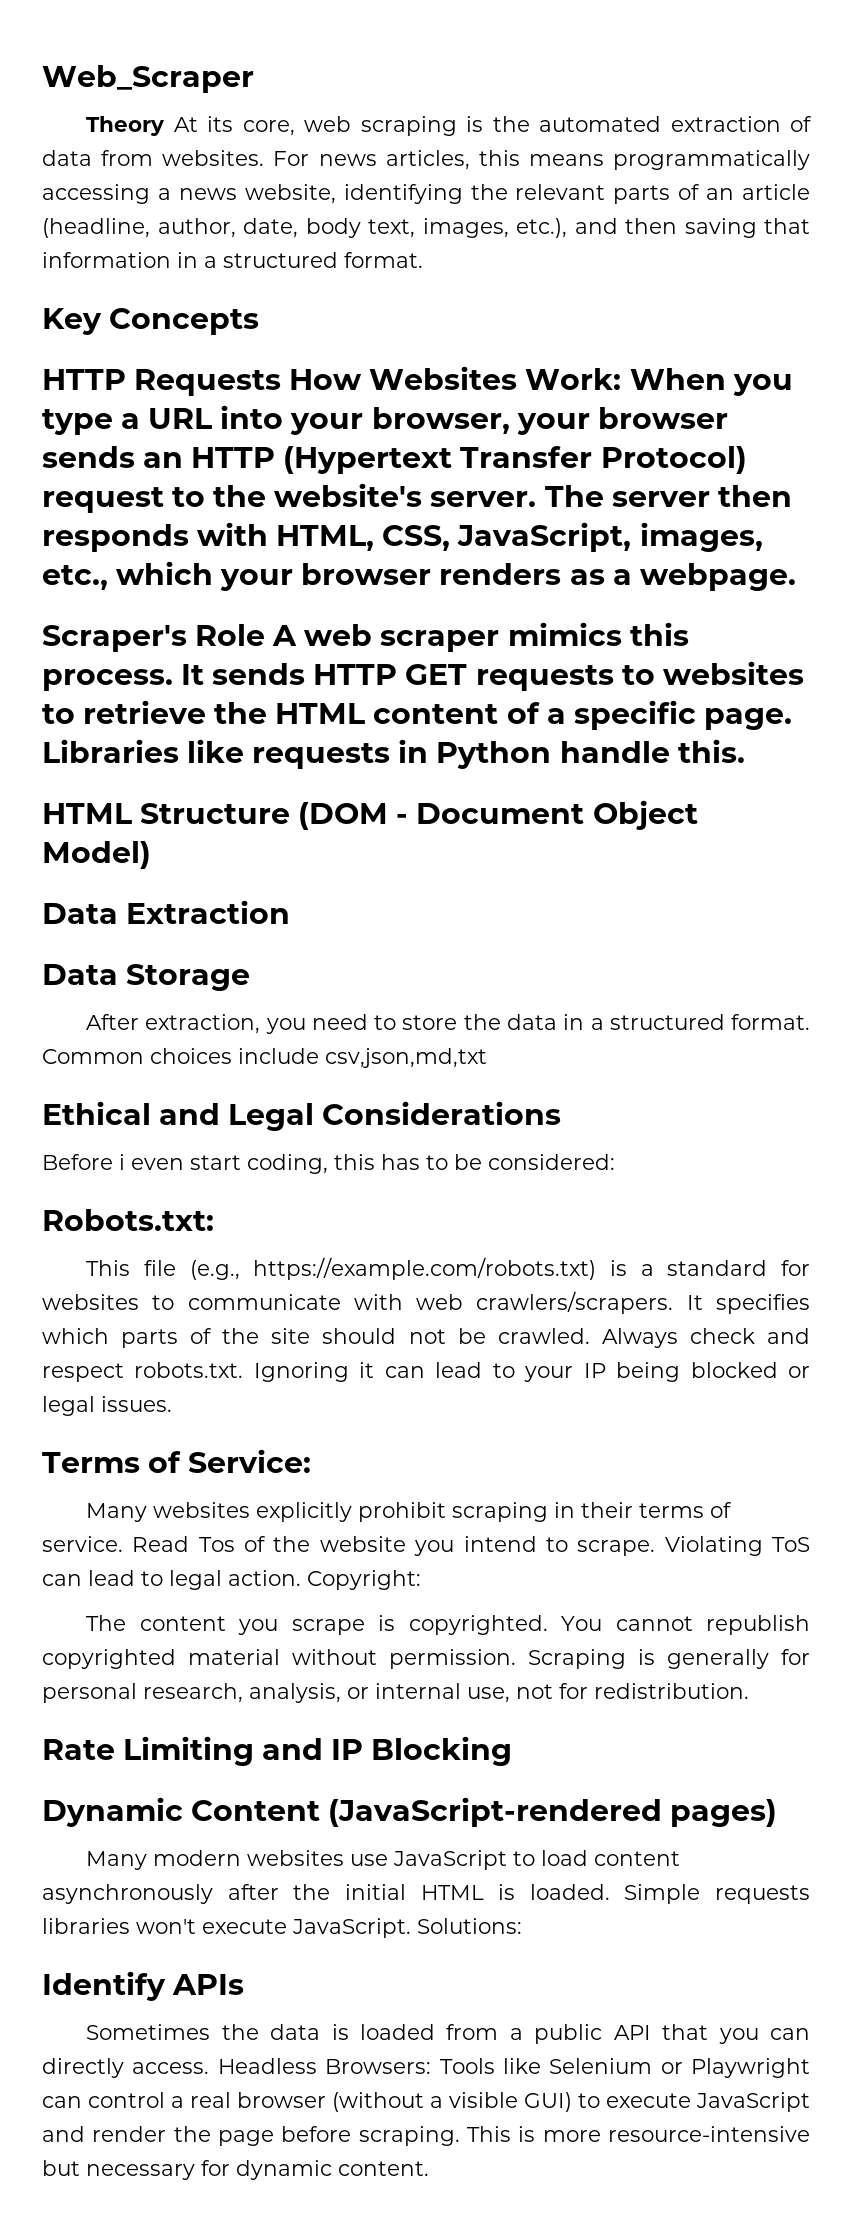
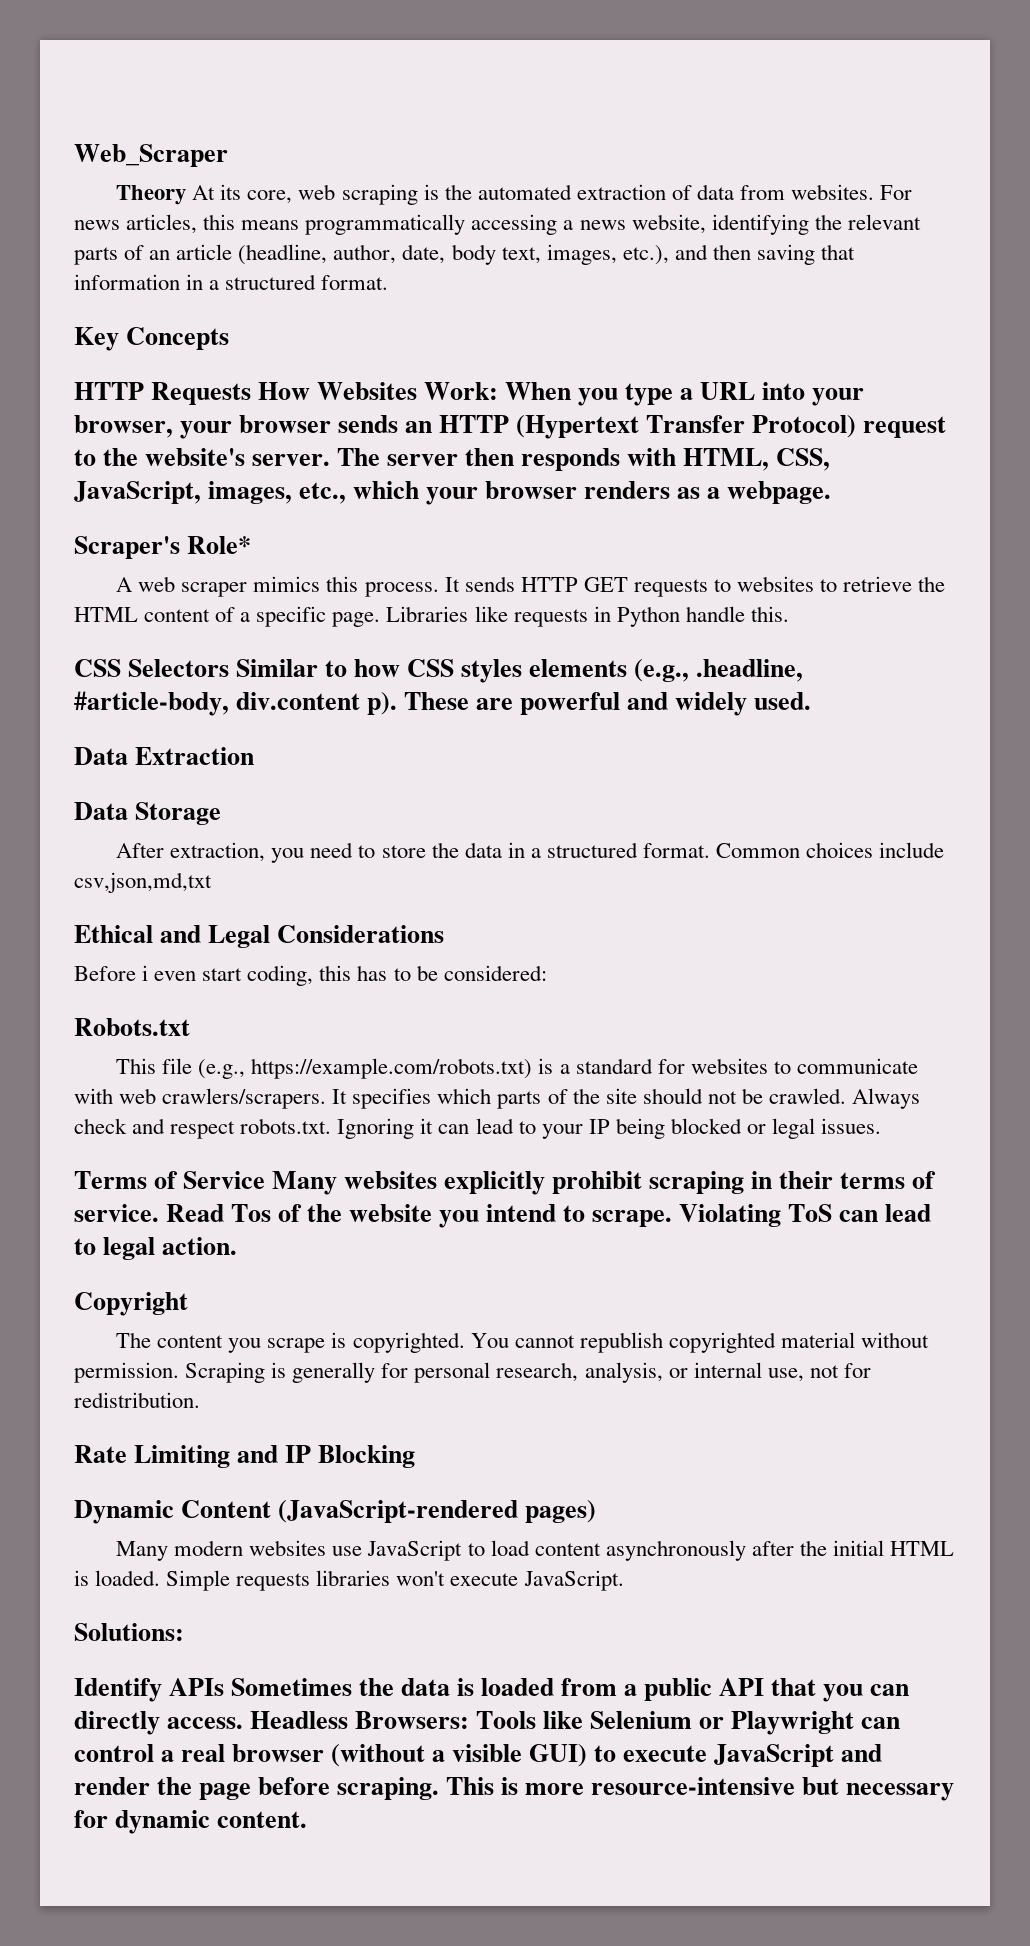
- Scraper's Role A web scraper mimics this process.
+ Scraper's Role*
+ A web scraper mimics this process.
- HTML Structure (DOM - Document Object Model)
+ CSS Selectors Similar to how CSS styles elements (e.g., .headline, #article-body, div.content p). These are powerful and widely used.
- Robots.txt:
+ Robots.txt
- Terms of Service:
- Many websites explicitly prohibit scraping in their terms of service.
+ Terms of Service Many websites explicitly prohibit scraping in their terms of service.
- Violating ToS can lead to legal action. Copyright:
+ Violating ToS can lead to legal action.
+ Copyright
- Simple requests libraries won't execute JavaScript. Solutions:
+ Simple requests libraries won't execute JavaScript.
+ Solutions:
- Identify APIs
- Sometimes the data is loaded from a public API that you can directly access.
+ Identify APIs Sometimes the data is loaded from a public API that you can directly access.

